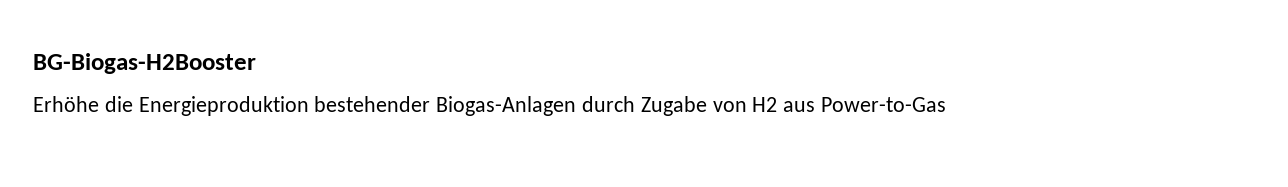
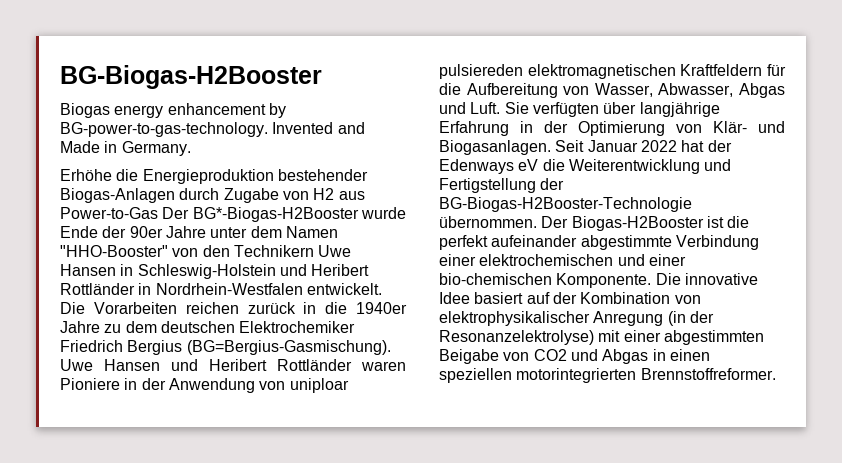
+ Biogas energy enhancement by BG-power-to-gas-technology. Invented and Made in Germany.
- Erhöhe die Energieproduktion bestehender Biogas-Anlagen durch Zugabe von H2 aus Power-to-Gas
+ Erhöhe die Energieproduktion bestehender Biogas-Anlagen durch Zugabe von H2 aus Power-to-Gas Der BG*-Biogas-H2Booster wurde Ende der 90er Jahre unter dem Namen "HHO-Booster" von den Technikern Uwe Hansen in Schleswig-Holstein und Heribert Rottländer in Nordrhein-Westfalen entwickelt. Die Vorarbeiten reichen zurück in die 1940er Jahre zu dem deutschen Elektrochemiker Friedrich Bergius (BG=Bergius-Gasmischung). Uwe Hansen und Heribert Rottländer waren Pioniere in der Anwendung von uniploar pulsiereden elektromagnetischen Kraftfeldern für die Aufbereitung von Wasser, Abwasser, Abgas und Luft. Sie verfügten über langjährige Erfahrung in der Optimierung von Klär- und Biogasanlagen. Seit Januar 2022 hat der Edenways eV die Weiterentwicklung und Fertigstellung der BG-Biogas-H2Booster-Technologie übernommen. Der Biogas-H2Booster ist die perfekt aufeinander abgestimmte Verbindung einer elektrochemischen und einer bio-chemischen Komponente. Die innovative Idee basiert auf der Kombination von elektrophysikalischer Anregung (in der Resonanzelektrolyse) mit einer abgestimmten Beigabe von CO2 und Abgas in einen speziellen motorintegrierten Brennstoffreformer.

